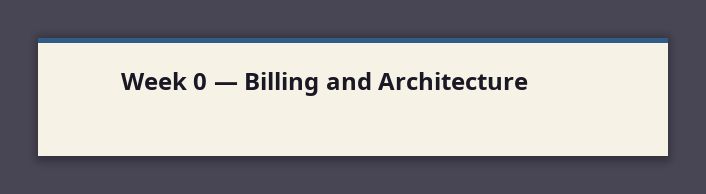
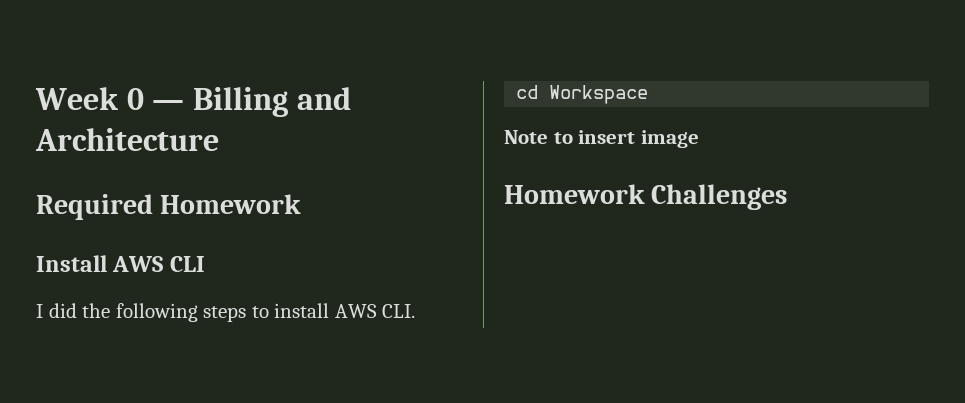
+ Required Homework
+ Install AWS CLI
+ I did the following steps to install AWS CLI.
+ cd Workspace
+ Note to insert image
+ Homework Challenges

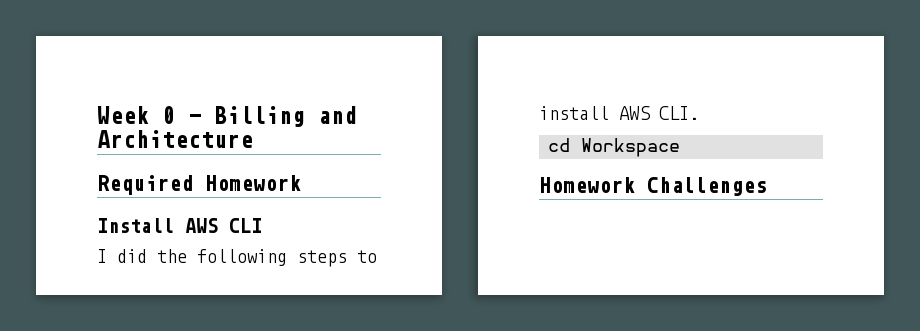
- Note to insert image

